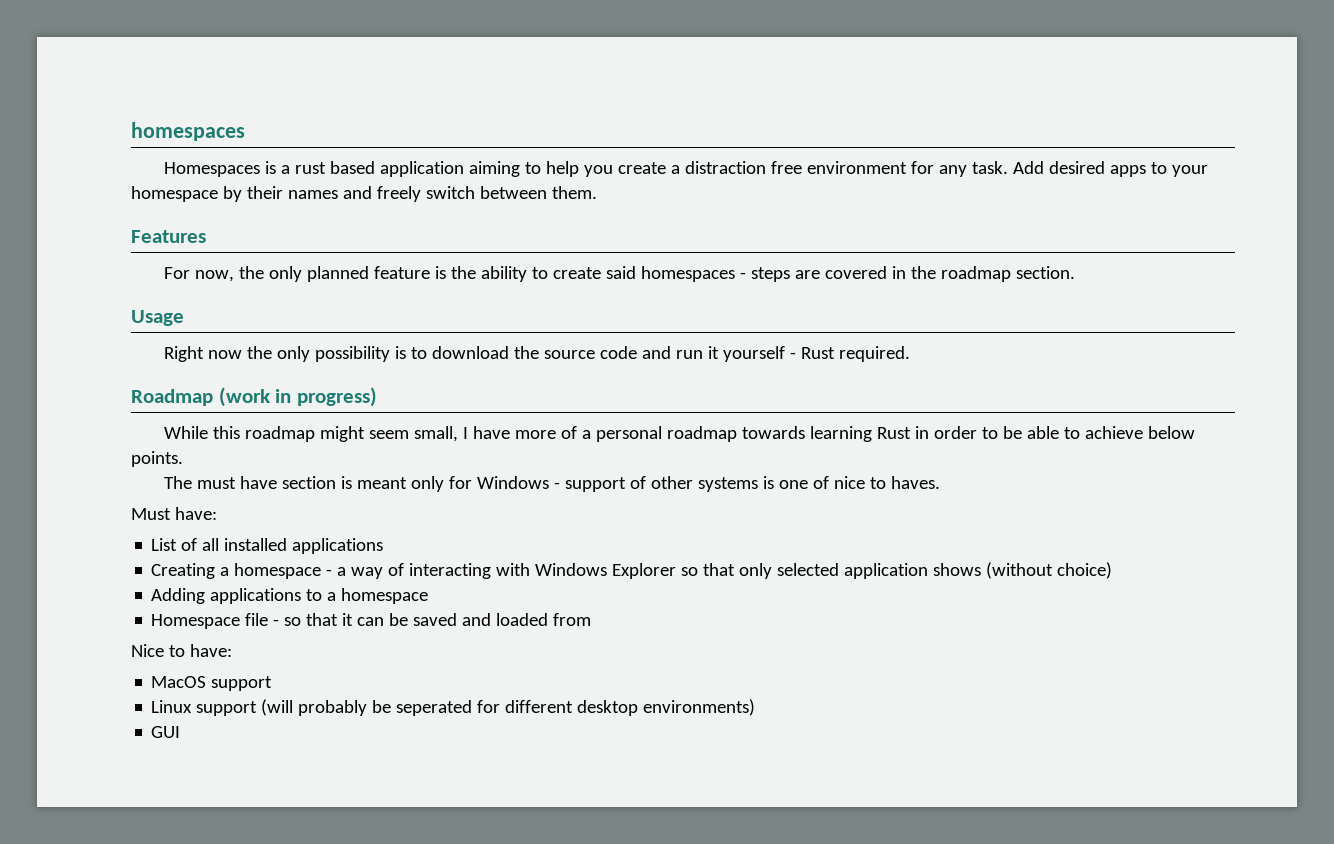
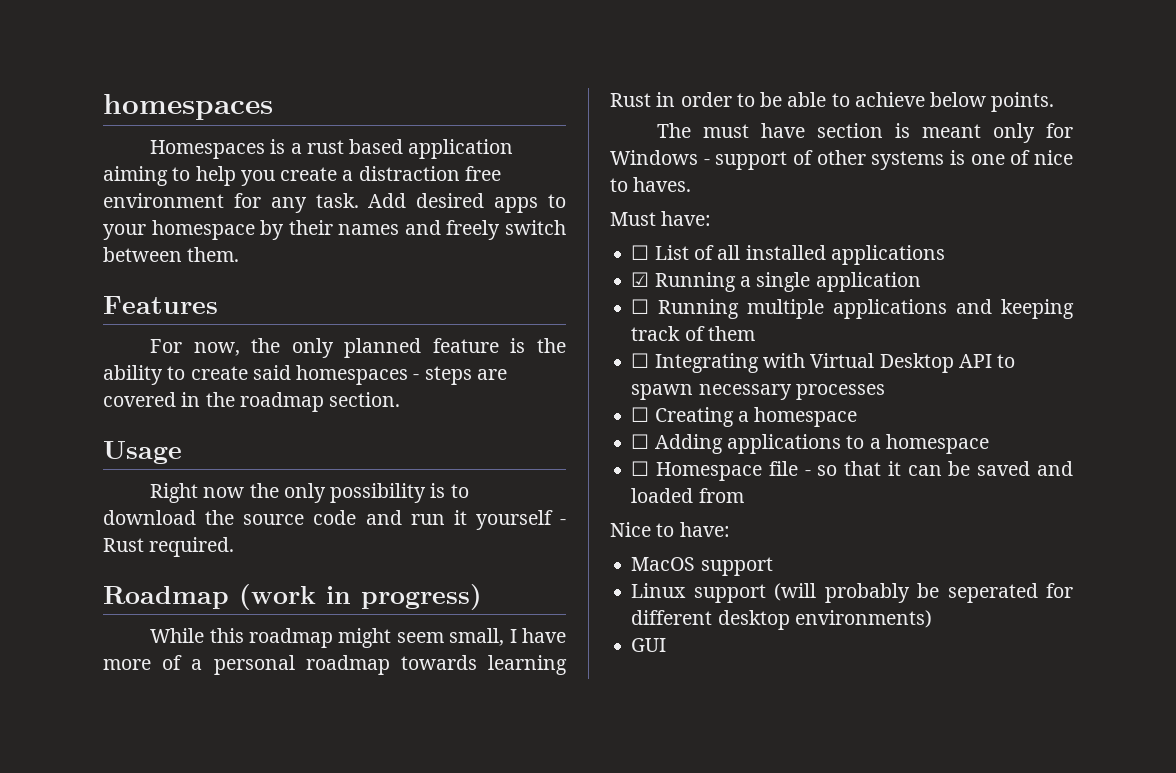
- List of all installed applications
+ ☐ List of all installed applications
- Creating a homespace - a way of interacting with Windows Explorer so that only selected application shows (without choice)
- Adding applications to a homespace
+ ☑ Running a single application
+ ☐ Running multiple applications and keeping track of them
+ ☐ Integrating with Virtual Desktop API to spawn necessary processes
+ ☐ Creating a homespace
+ ☐ Adding applications to a homespace
- Homespace file - so that it can be saved and loaded from
+ ☐ Homespace file - so that it can be saved and loaded from

